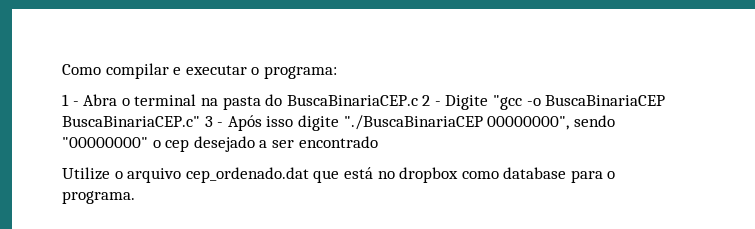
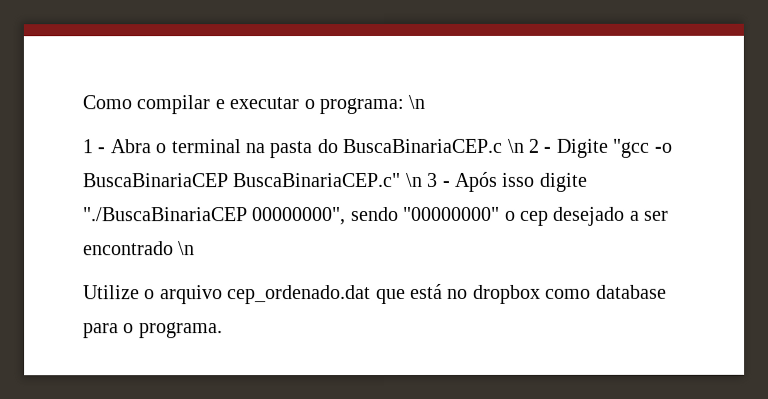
- Como compilar e executar o programa:
+ Como compilar e executar o programa: \n
- 1 - Abra o terminal na pasta do BuscaBinariaCEP.c 2 - Digite "gcc -o BuscaBinariaCEP BuscaBinariaCEP.c" 3 - Após isso digite "./BuscaBinariaCEP 00000000", sendo "00000000" o cep desejado a ser encontrado
+ 1 - Abra o terminal na pasta do BuscaBinariaCEP.c \n 2 - Digite "gcc -o BuscaBinariaCEP BuscaBinariaCEP.c" \n 3 - Após isso digite "./BuscaBinariaCEP 00000000", sendo "00000000" o cep desejado a ser encontrado \n

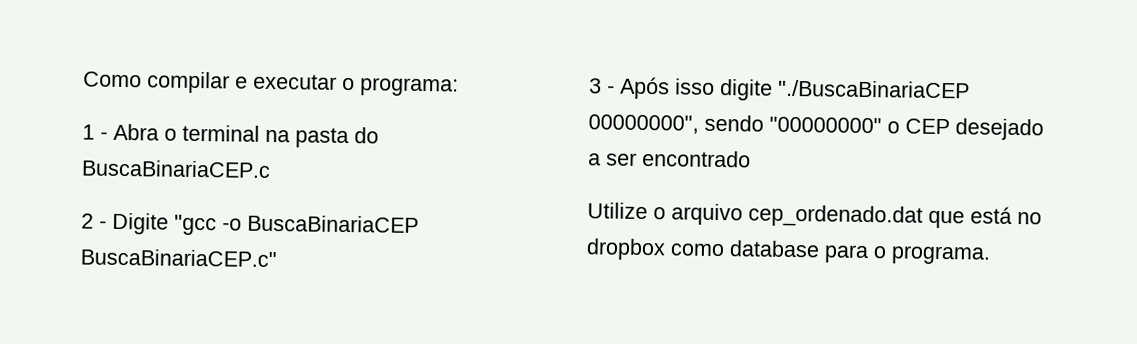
- Como compilar e executar o programa: \n
+ Como compilar e executar o programa:
- 1 - Abra o terminal na pasta do BuscaBinariaCEP.c \n 2 - Digite "gcc -o BuscaBinariaCEP BuscaBinariaCEP.c" \n 3 - Após isso digite "./BuscaBinariaCEP 00000000", sendo "00000000" o cep desejado a ser encontrado \n
+ 1 - Abra o terminal na pasta do BuscaBinariaCEP.c
+ 2 - Digite "gcc -o BuscaBinariaCEP BuscaBinariaCEP.c"
+ 3 - Após isso digite "./BuscaBinariaCEP 00000000", sendo "00000000" o CEP desejado a ser encontrado

